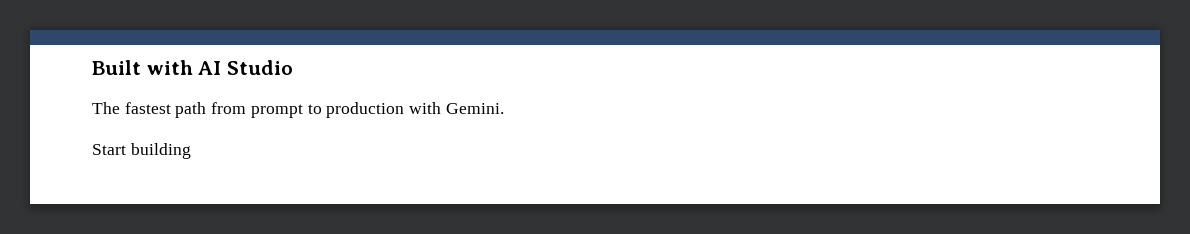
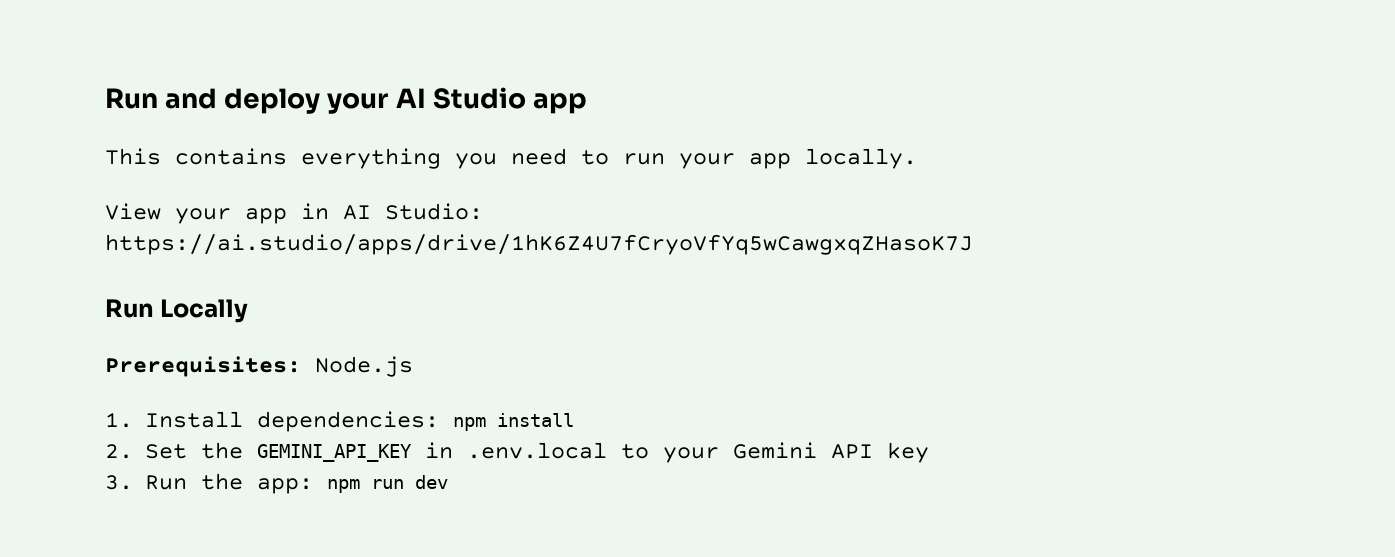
- Built with AI Studio
- The fastest path from prompt to production with Gemini.
- Start building
+ Run and deploy your AI Studio app
+ This contains everything you need to run your app locally.
+ View your app in AI Studio: https://ai.studio/apps/drive/1hK6Z4U7fCryoVfYq5wCawgxqZHasoK7J
+ Run Locally
+ Prerequisites: Node.js
+ 1. Install dependencies: npm install
+ 2. Set the GEMINI_API_KEY in .env.local to your Gemini API key
+ 3. Run the app: npm run dev

